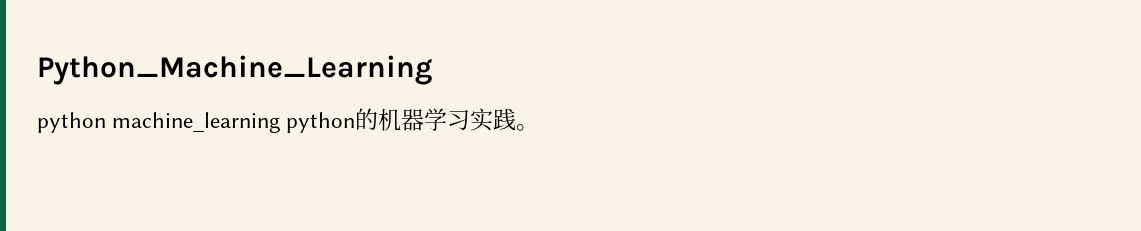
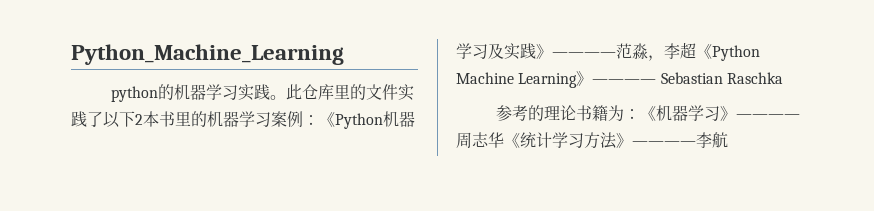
- python machine_learning python的机器学习实践。
+ python的机器学习实践。
+ 此仓库里的文件实践了以下2本书里的机器学习案例：《Python机器学习及实践》————范淼，李超《Python Machine Learning》———— Sebastian Raschka
+ 参考的理论书籍为：《机器学习》————周志华《统计学习方法》————李航

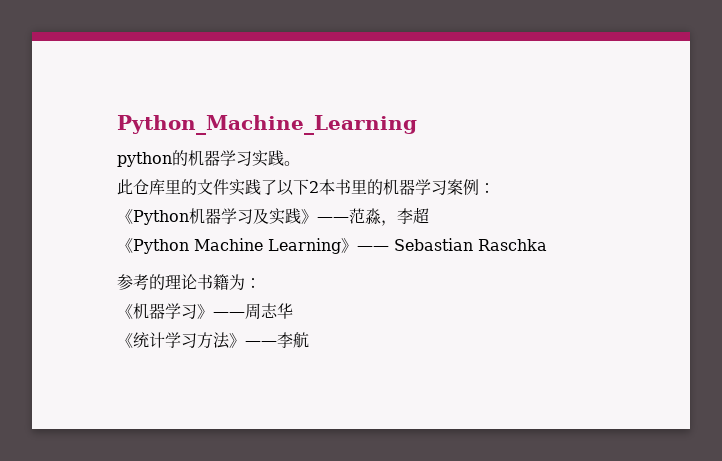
- python的机器学习实践。此仓库里的文件实践了以下2本书里的机器学习案例：《Python机器学习及实践》————范淼，李超《Python Machine Learning》———— Sebastian Raschka
+ python的机器学习实践。
+ 此仓库里的文件实践了以下2本书里的机器学习案例：
+ 《Python机器学习及实践》——范淼，李超
+ 《Python Machine Learning》—— Sebastian Raschka
- 参考的理论书籍为：《机器学习》————周志华《统计学习方法》————李航
+ 参考的理论书籍为：
+ 《机器学习》——周志华
+ 《统计学习方法》——李航

